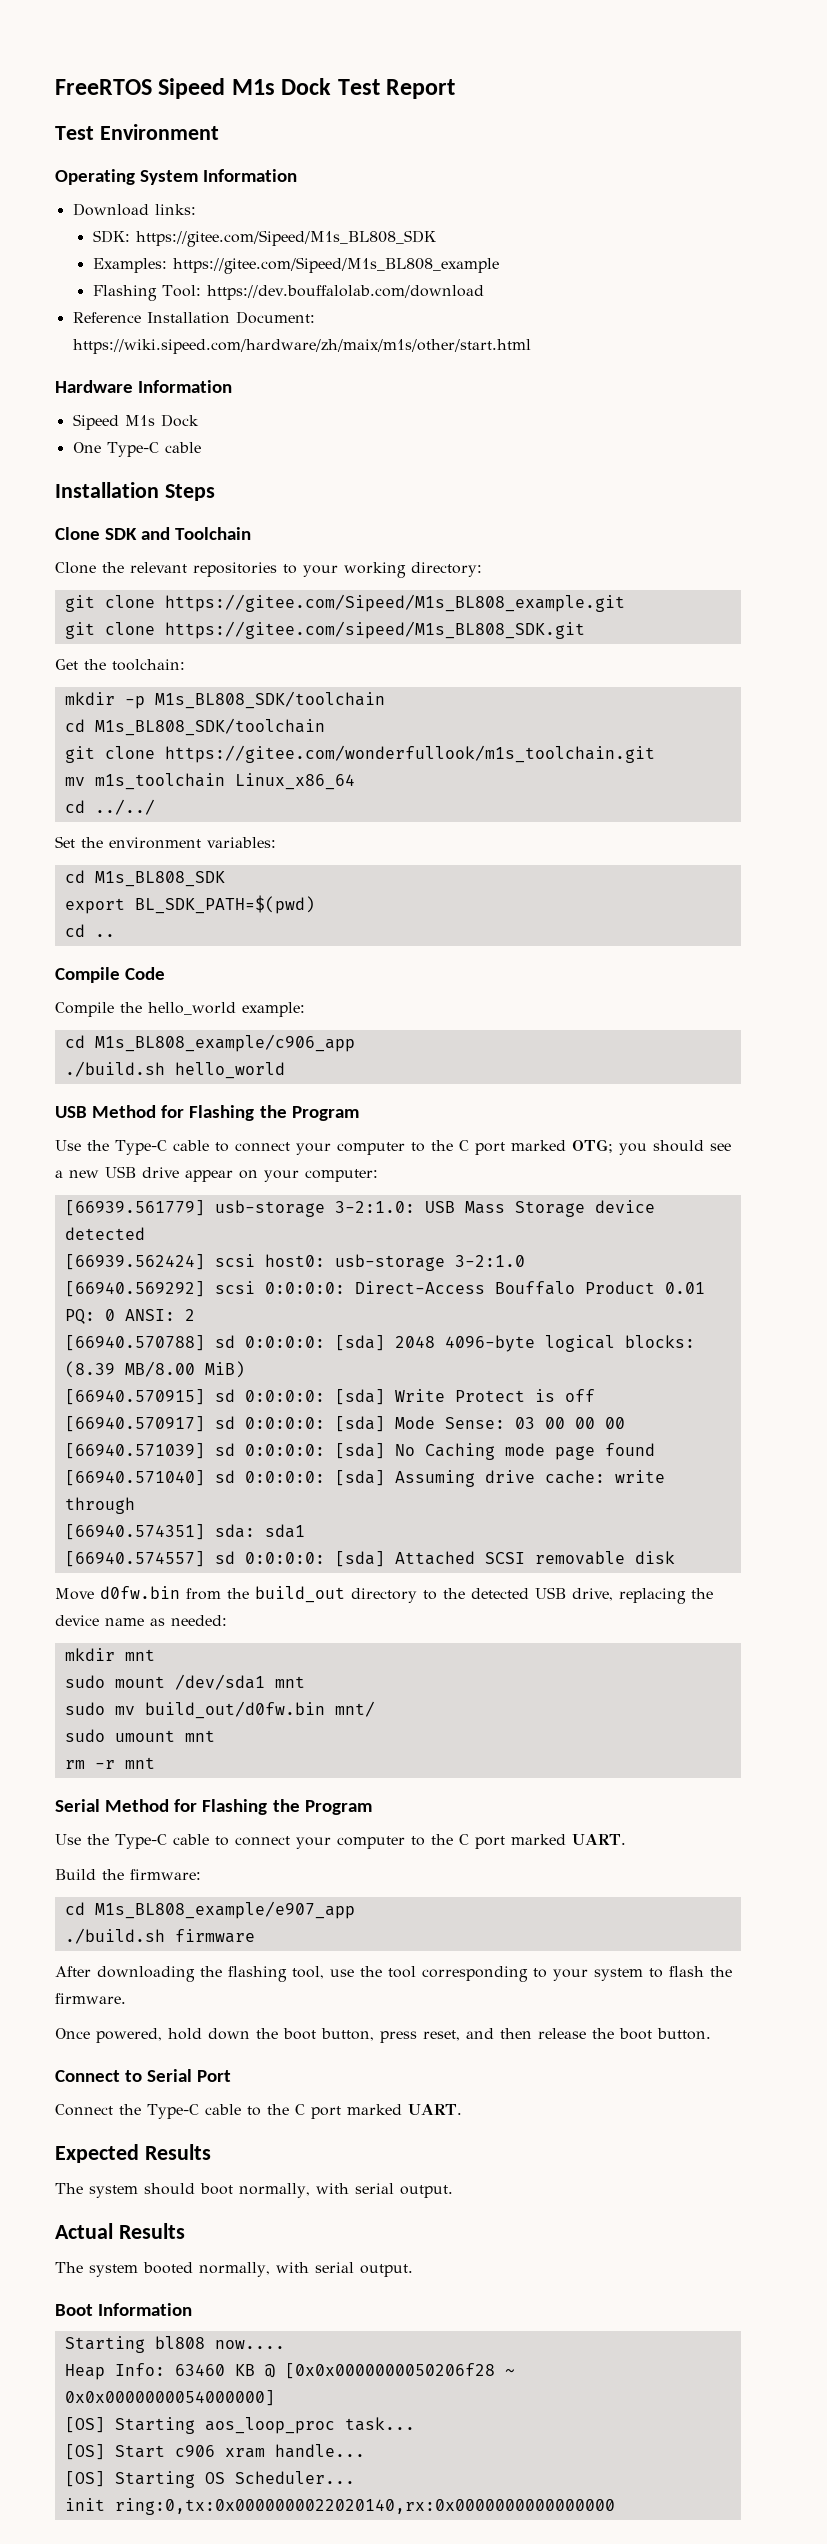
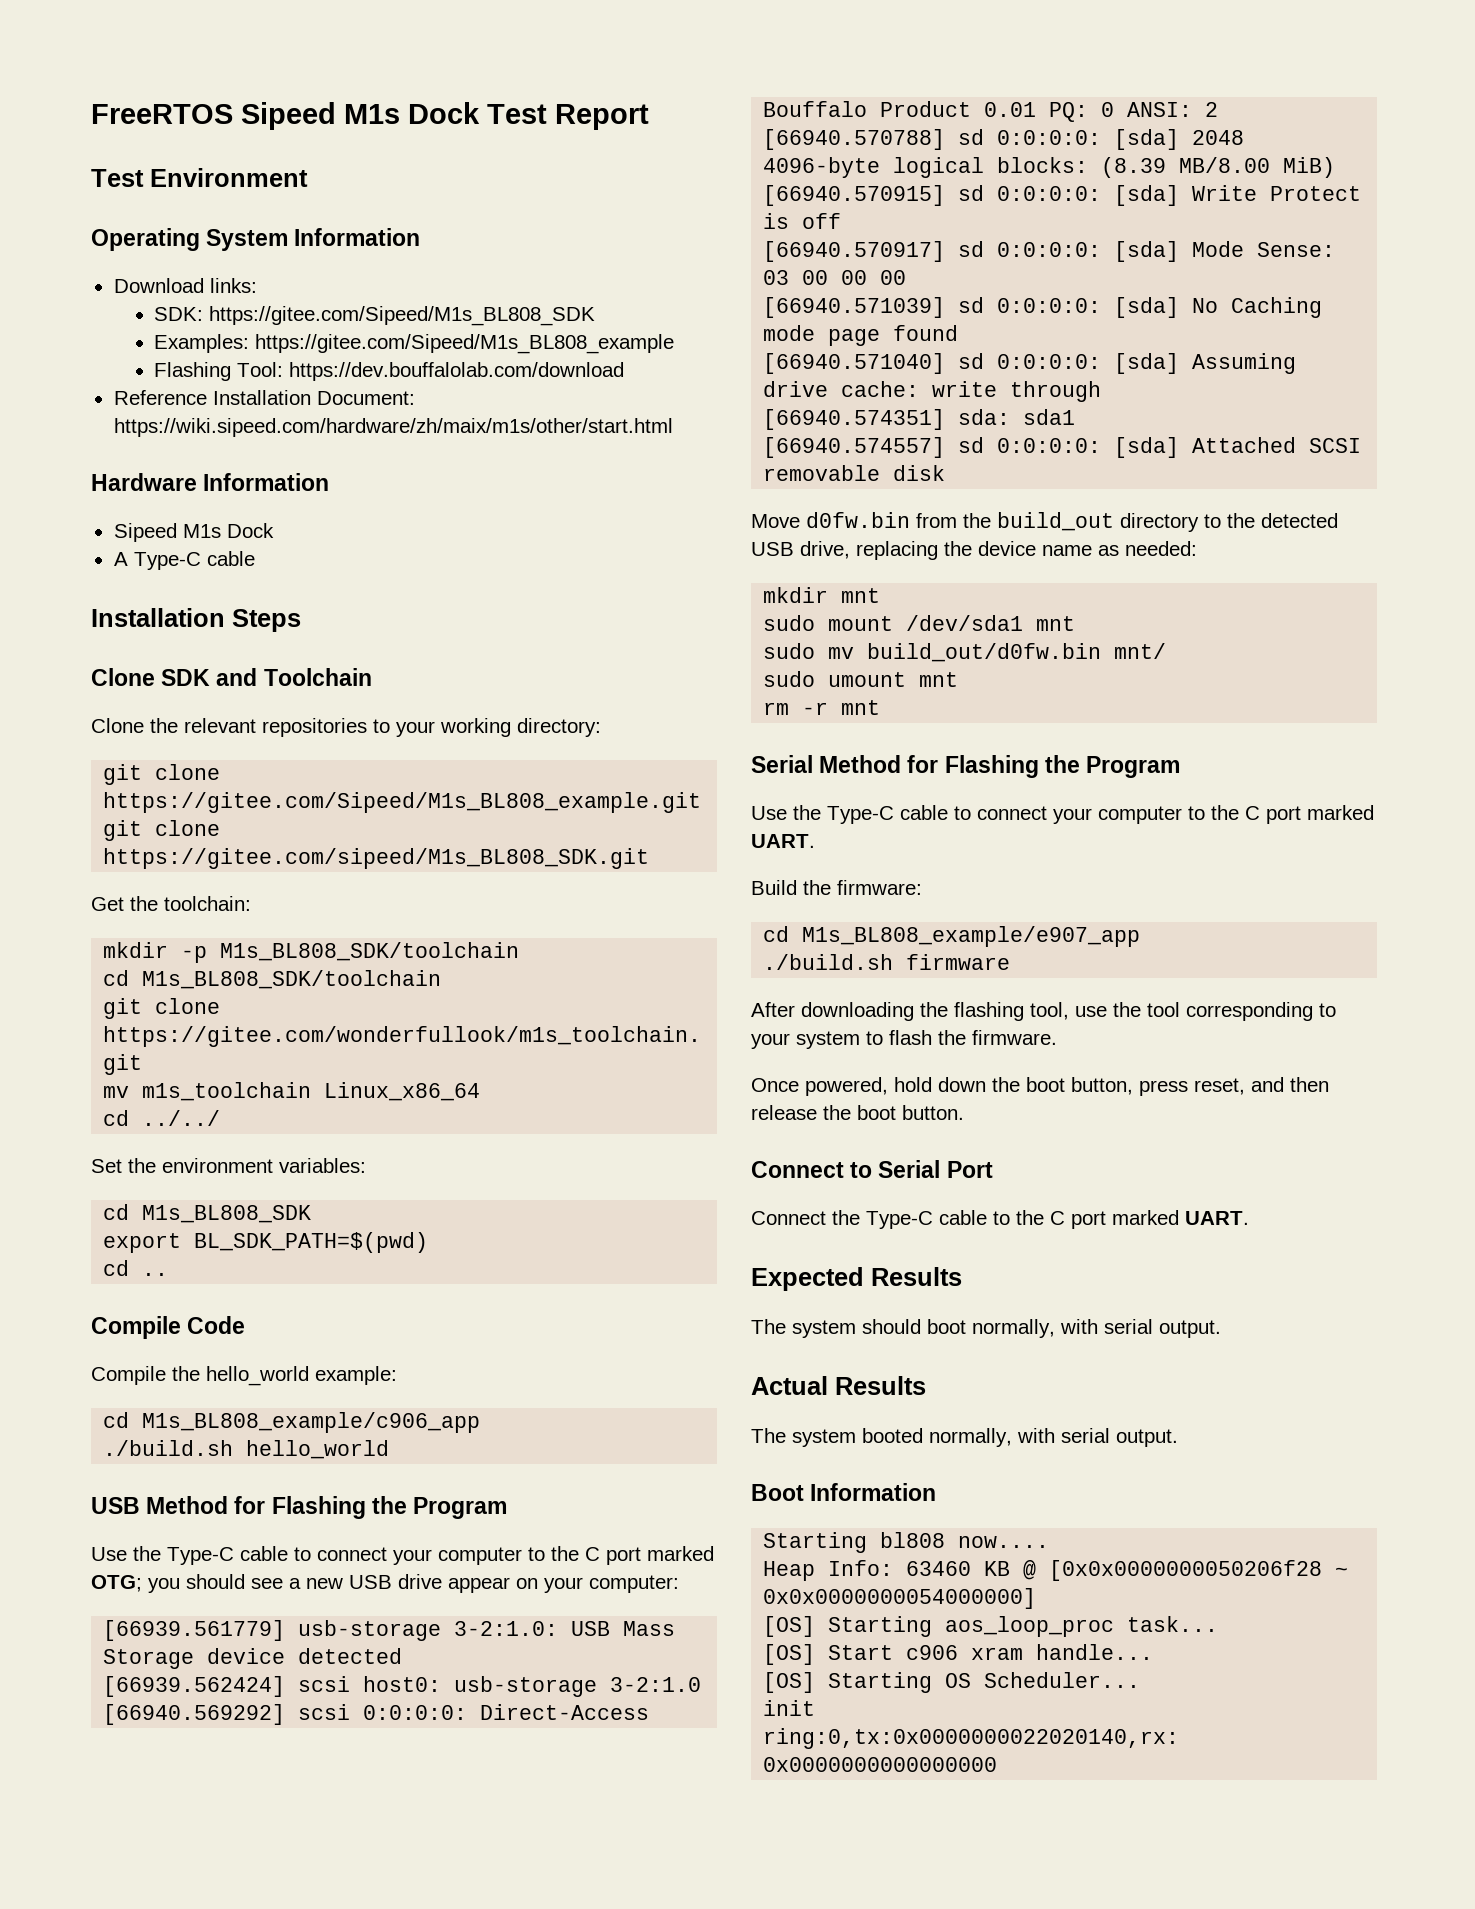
- One Type-C cable
+ A Type-C cable

